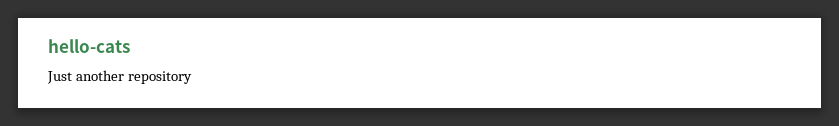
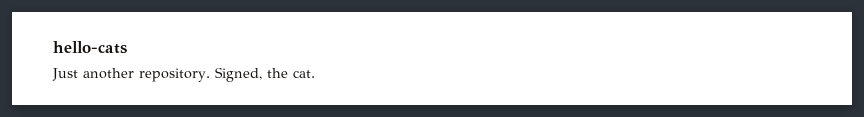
- Just another repository
+ Just another repository. Signed, the cat.

